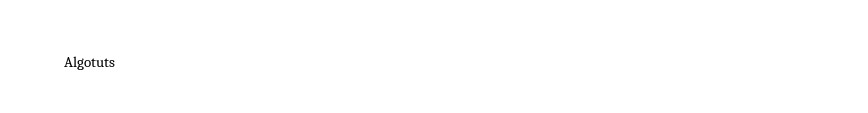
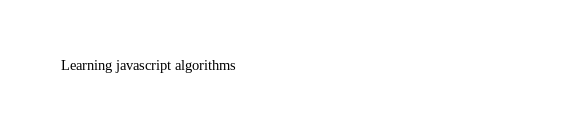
- Algotuts
+ Learning javascript algorithms

